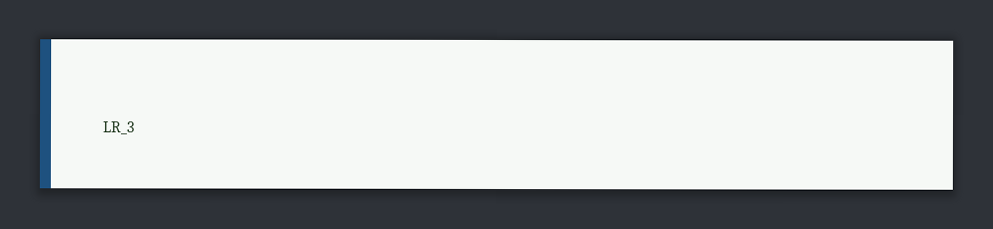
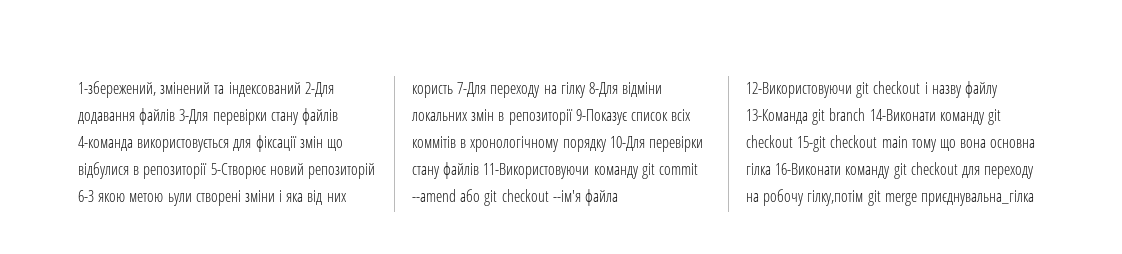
- LR_3
+ 1-збережений, змінений та індексований 2-Для додавання файлів 3-Для перевірки стану файлів 4-команда використовується для фіксації змін що відбулися в репозиторії 5-Створює новий репозиторій 6-З якою метою ьули створені зміни і яка від них користь 7-Для переходу на гілку 8-Для відміни локальних змін в репозиторії 9-Показує список всіх коммітів в хронологічному порядку 10-Для перевірки стану файлів 11-Використовуючи команду git commit --amend або git checkout --ім'я файла 12-Використовуючи git checkout і назву файлу 13-Команда git branch 14-Виконати команду git checkout 15-git checkout main тому що вона основна гілка 16-Виконати команду git checkout для переходу на робочу гілку,потім git merge приєднувальна_гілка

